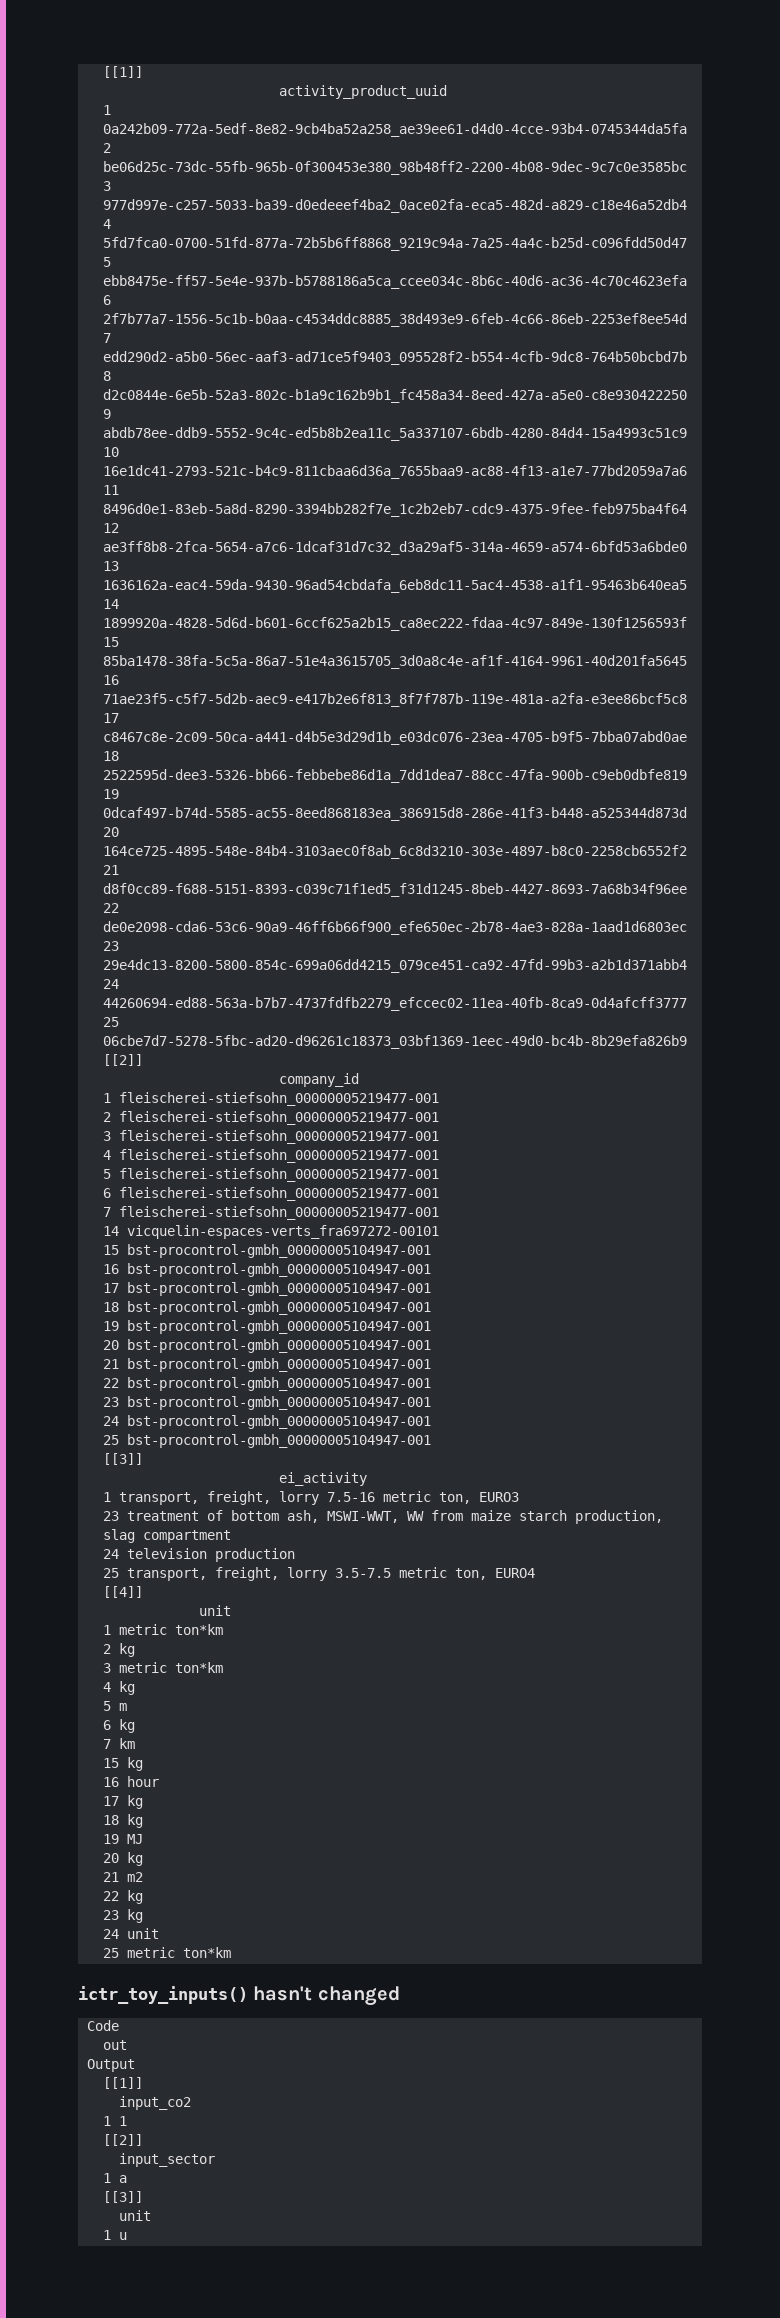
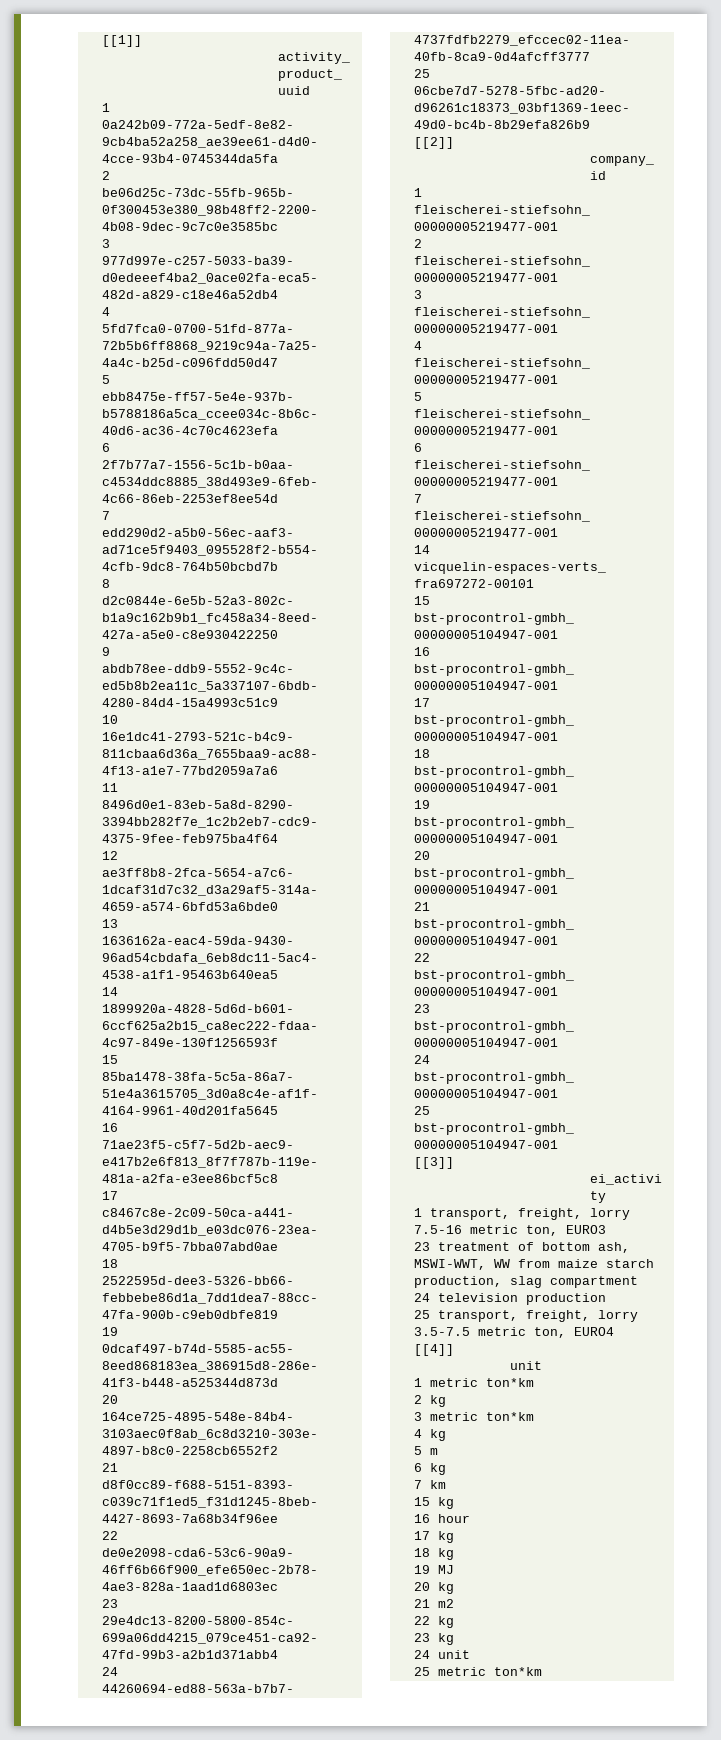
- ictr_toy_inputs() hasn't changed
- Code
- out
- Output
- [[1]]
- input_co2
- 1 1
- [[2]]
- input_sector
- 1 a
- [[3]]
- unit
- 1 u

